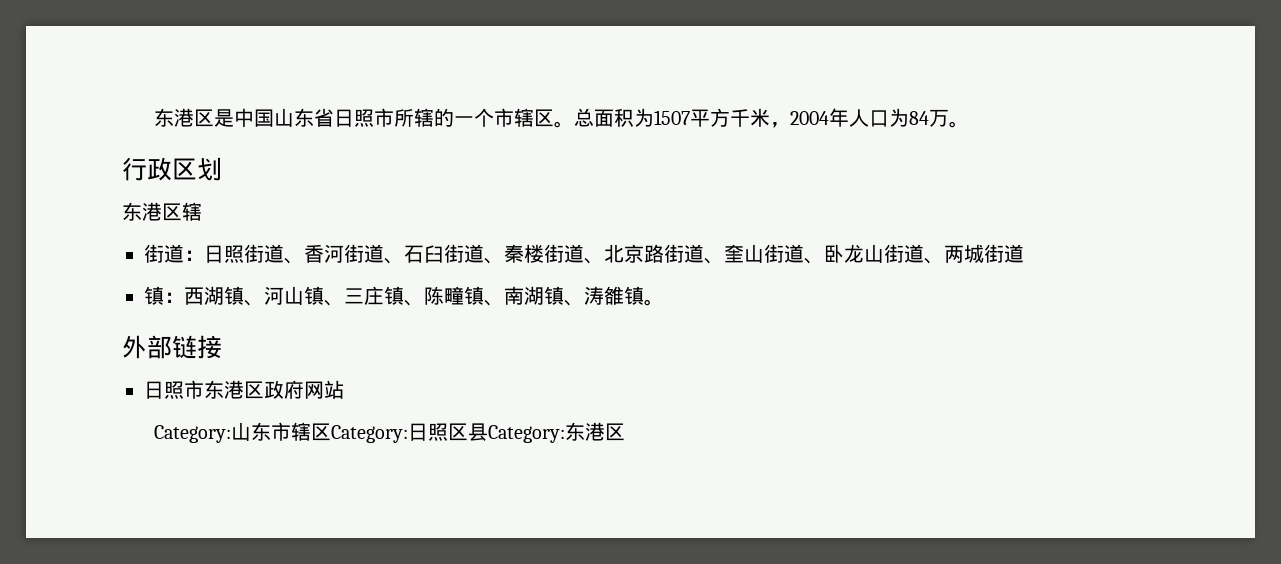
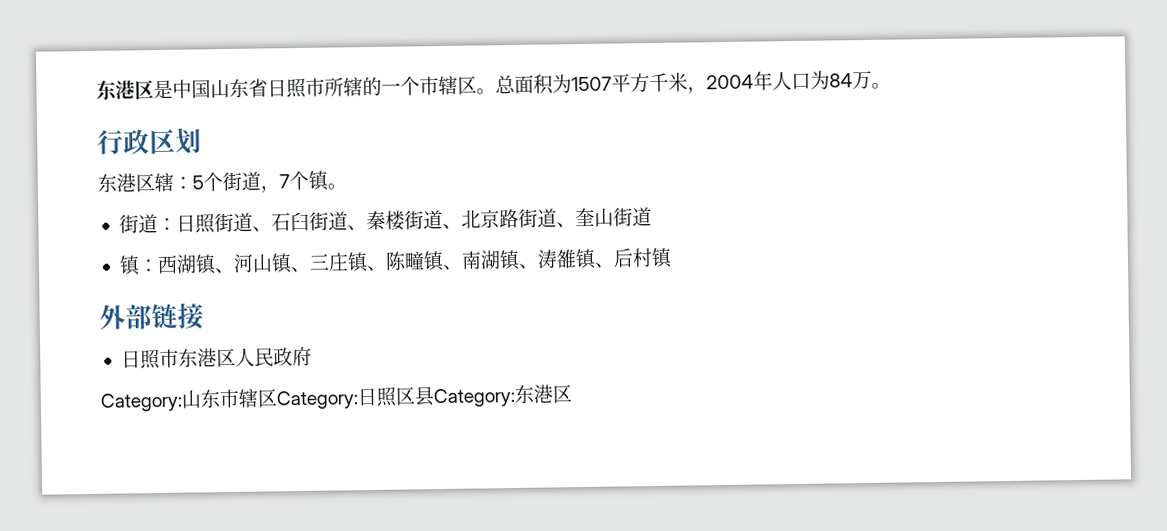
- 东港区辖
+ 东港区辖：5个街道，7个镇。
- 街道：日照街道、香河街道、石臼街道、秦楼街道、北京路街道、奎山街道、卧龙山街道、两城街道
+ 街道：日照街道、石臼街道、秦楼街道、北京路街道、奎山街道
- 镇：西湖镇、河山镇、三庄镇、陈疃镇、南湖镇、涛雒镇。
+ 镇：西湖镇、河山镇、三庄镇、陈疃镇、南湖镇、涛雒镇、后村镇
- 日照市东港区政府网站
+ 日照市东港区人民政府

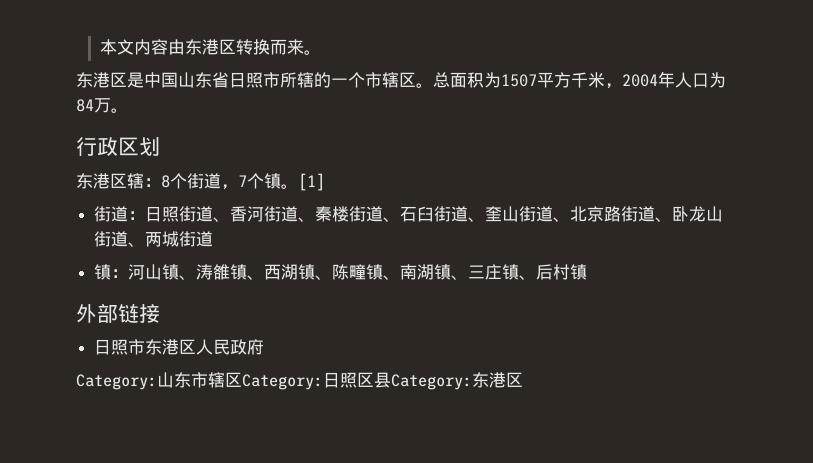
+ 本文内容由东港区转换而来。
- 东港区辖：5个街道，7个镇。
+ 东港区辖：8个街道，7个镇。[1]
- 街道：日照街道、石臼街道、秦楼街道、北京路街道、奎山街道
+ 街道：日照街道、香河街道、秦楼街道、石臼街道、奎山街道、北京路街道、卧龙山街道、两城街道
- 镇：西湖镇、河山镇、三庄镇、陈疃镇、南湖镇、涛雒镇、后村镇
+ 镇：河山镇、涛雒镇、西湖镇、陈疃镇、南湖镇、三庄镇、后村镇

